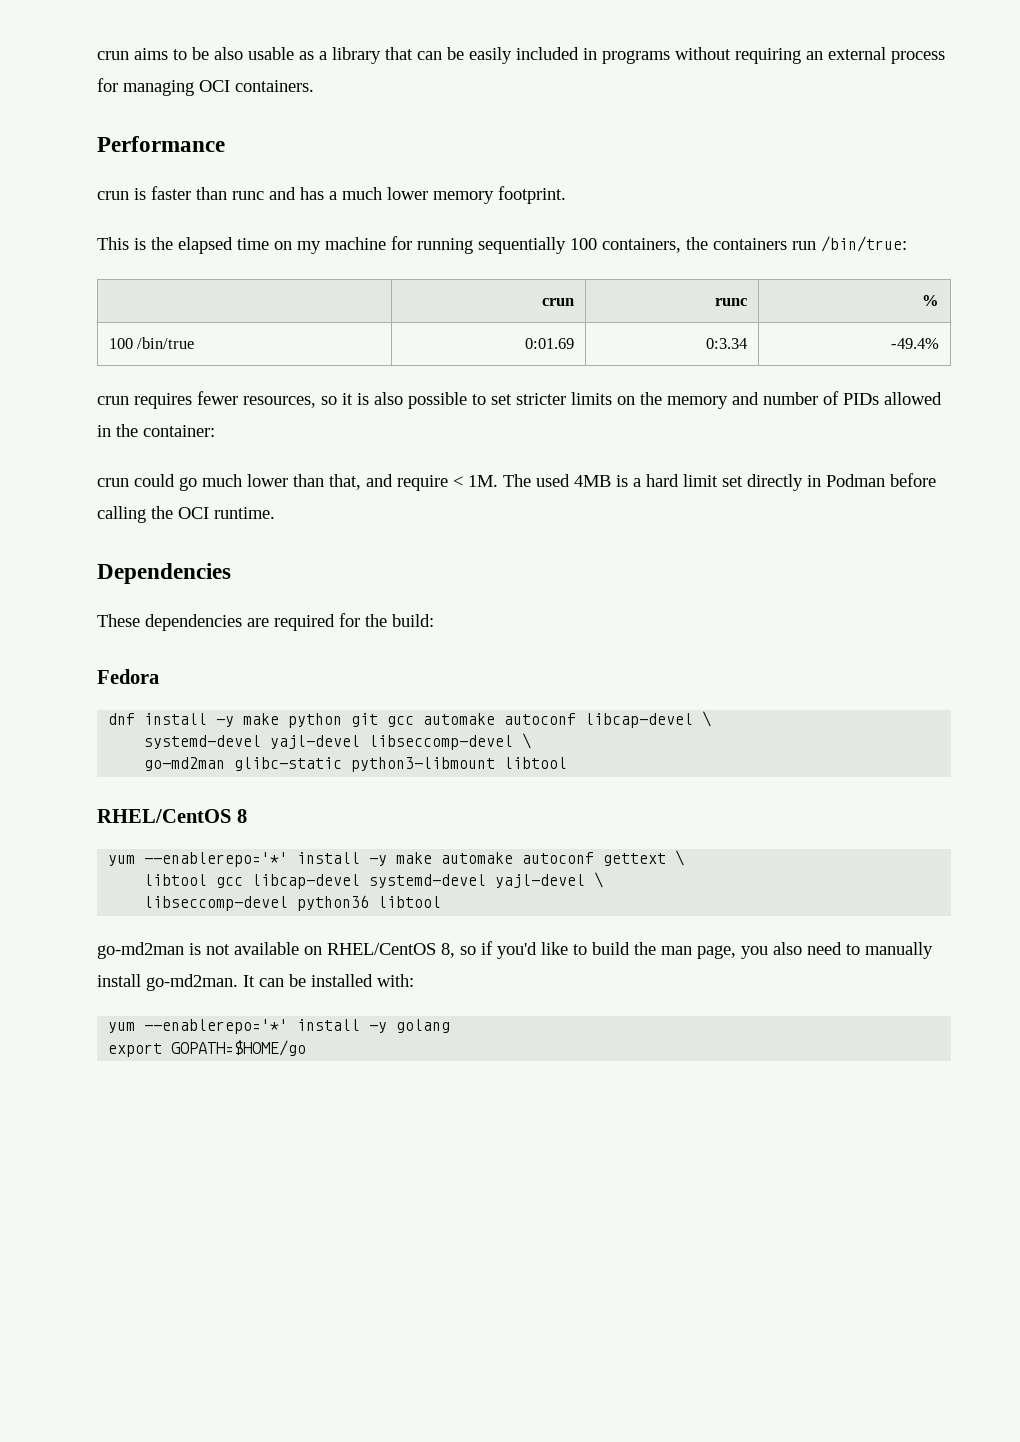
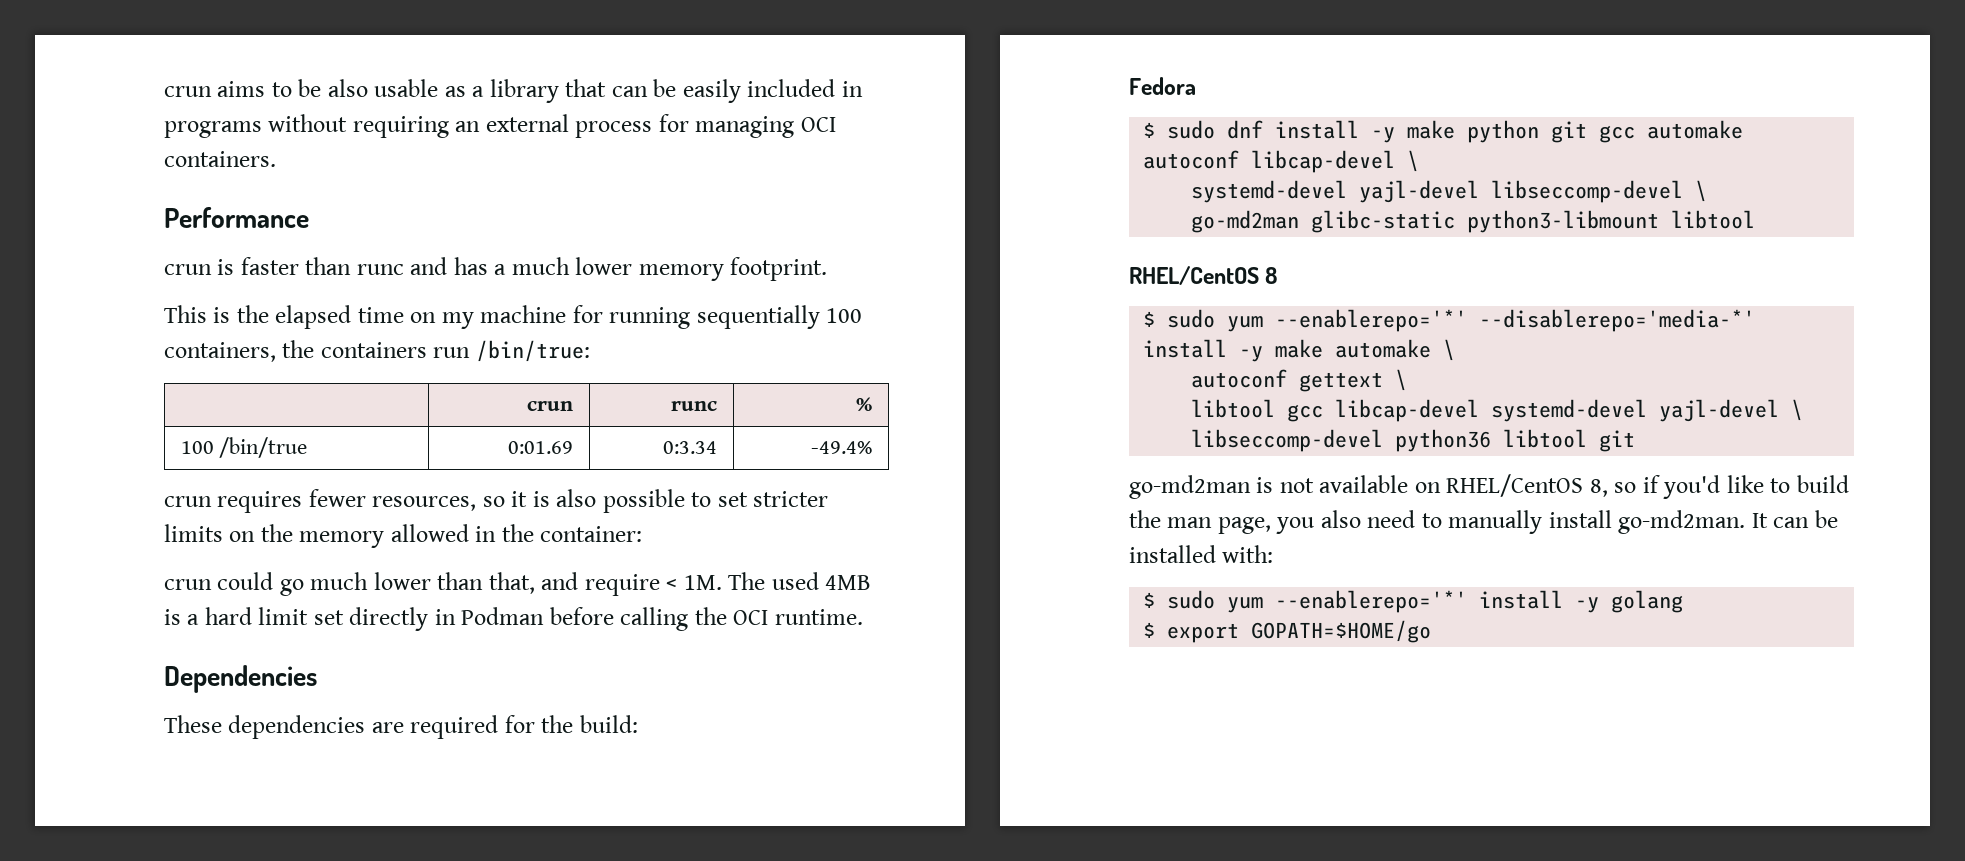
- crun requires fewer resources, so it is also possible to set stricter limits on the memory and number of PIDs allowed in the container:
+ crun requires fewer resources, so it is also possible to set stricter limits on the memory allowed in the container:
- dnf install -y make python git gcc automake autoconf libcap-devel \
+ $ sudo dnf install -y make python git gcc automake autoconf libcap-devel \
- yum --enablerepo='*' install -y make automake autoconf gettext \
+ $ sudo yum --enablerepo='*' --disablerepo='media-*' install -y make automake \
+ autoconf gettext \
- libseccomp-devel python36 libtool
+ libseccomp-devel python36 libtool git
- yum --enablerepo='*' install -y golang
+ $ sudo yum --enablerepo='*' install -y golang
- export GOPATH=$HOME/go
+ $ export GOPATH=$HOME/go

